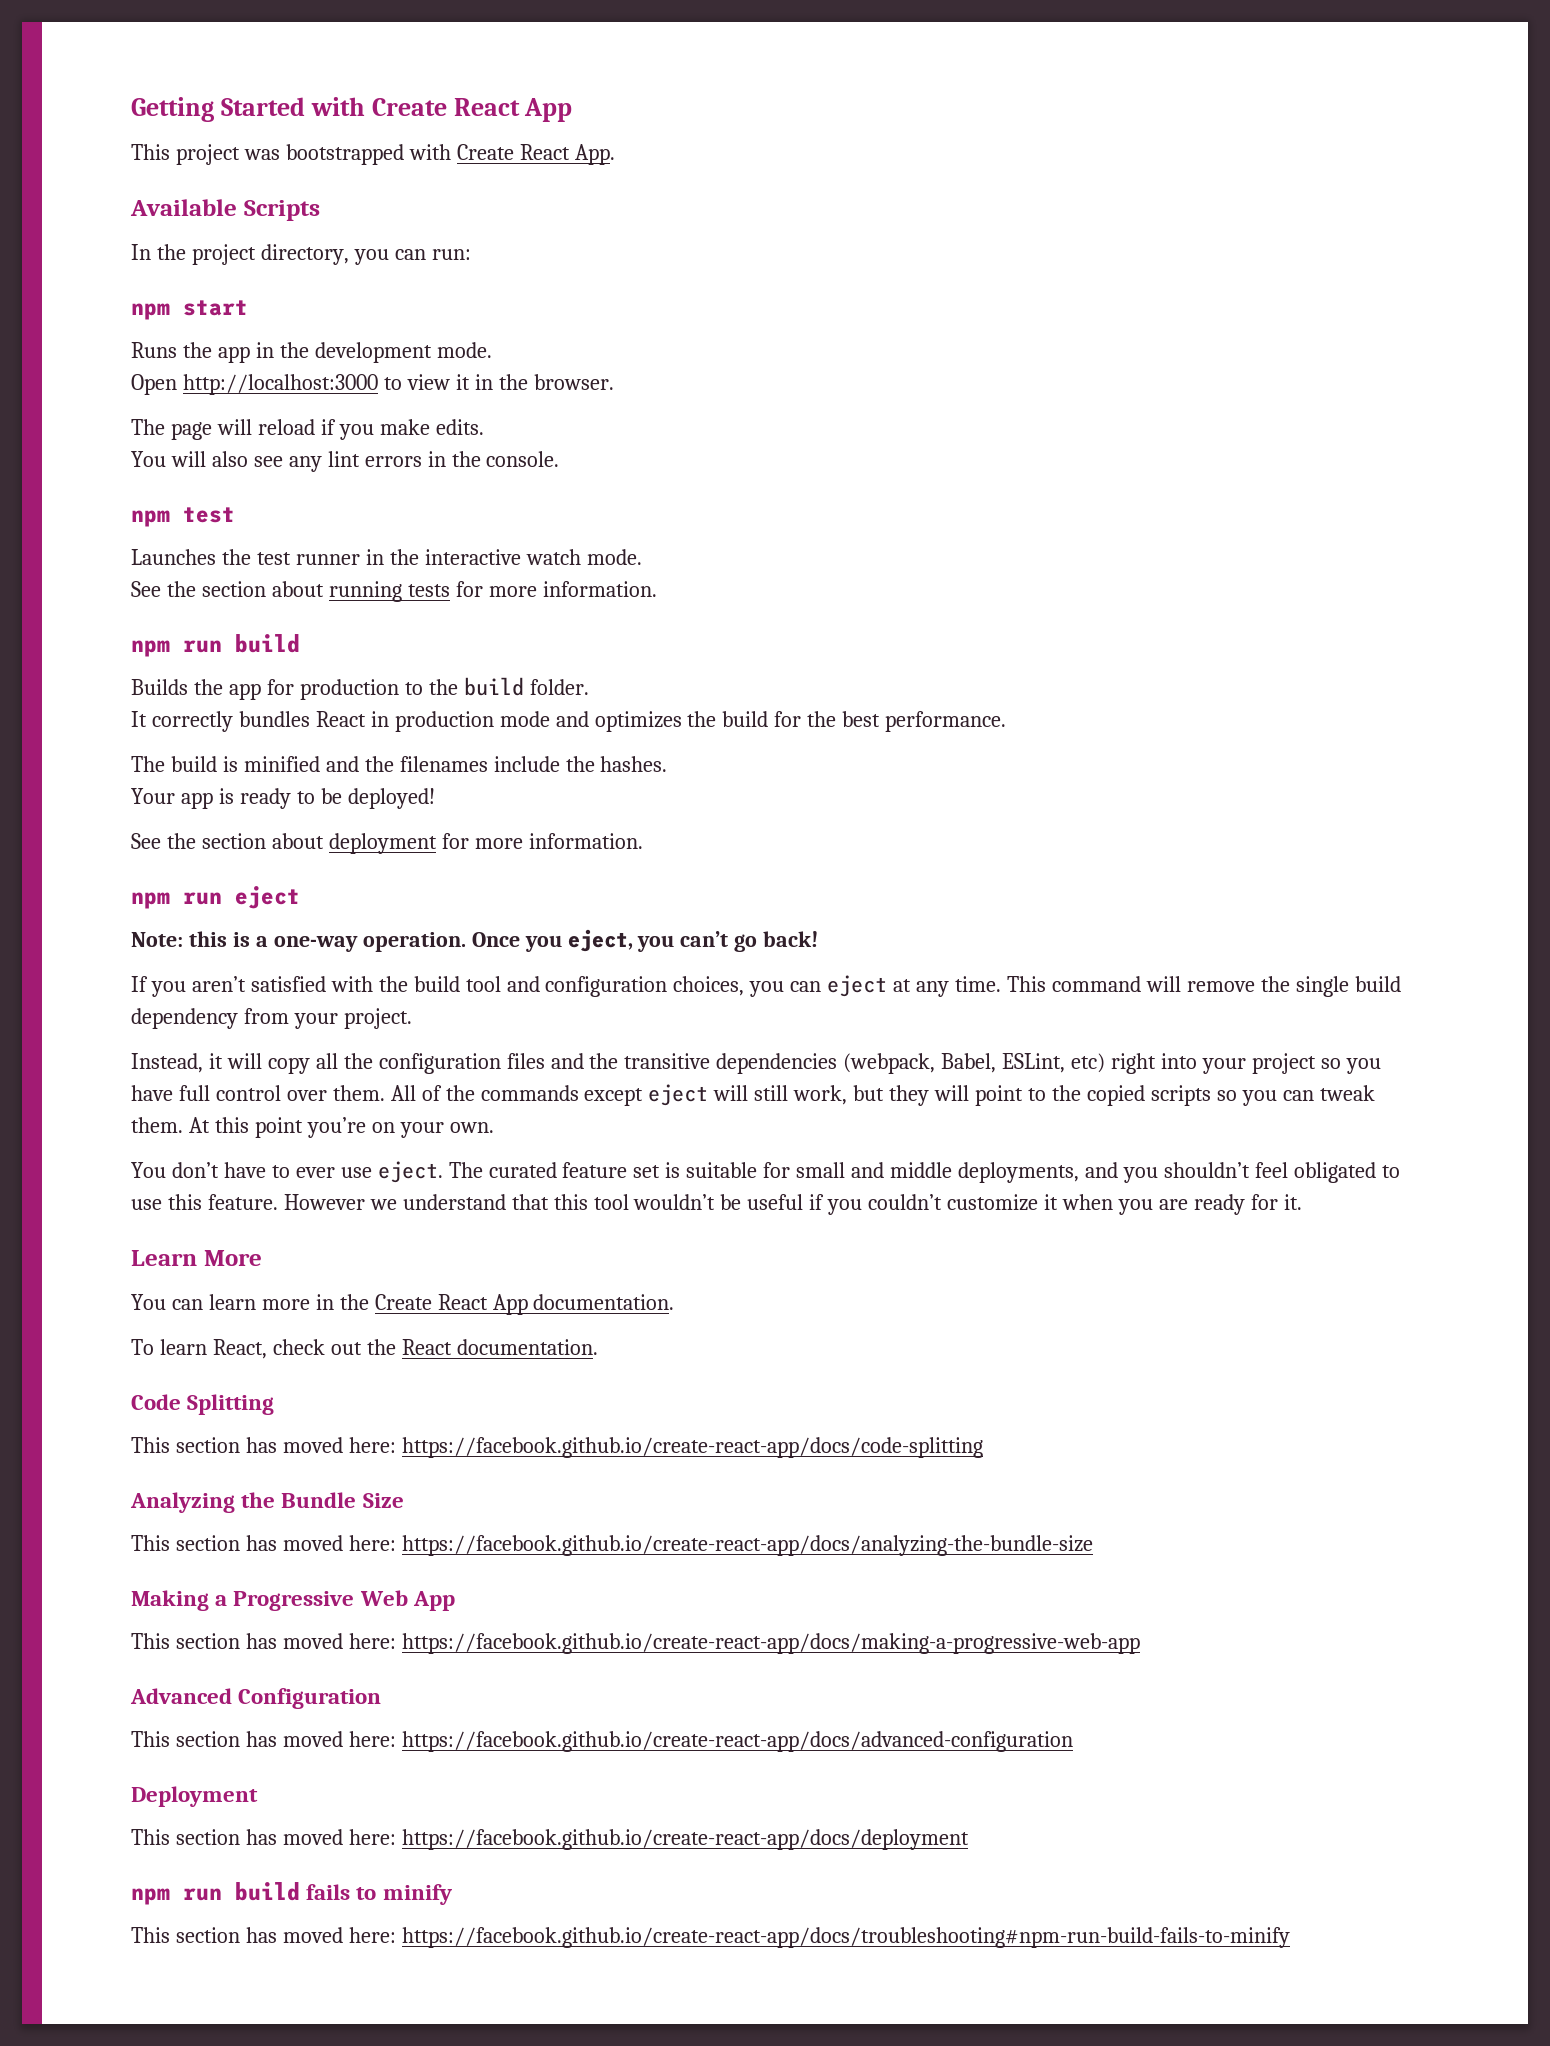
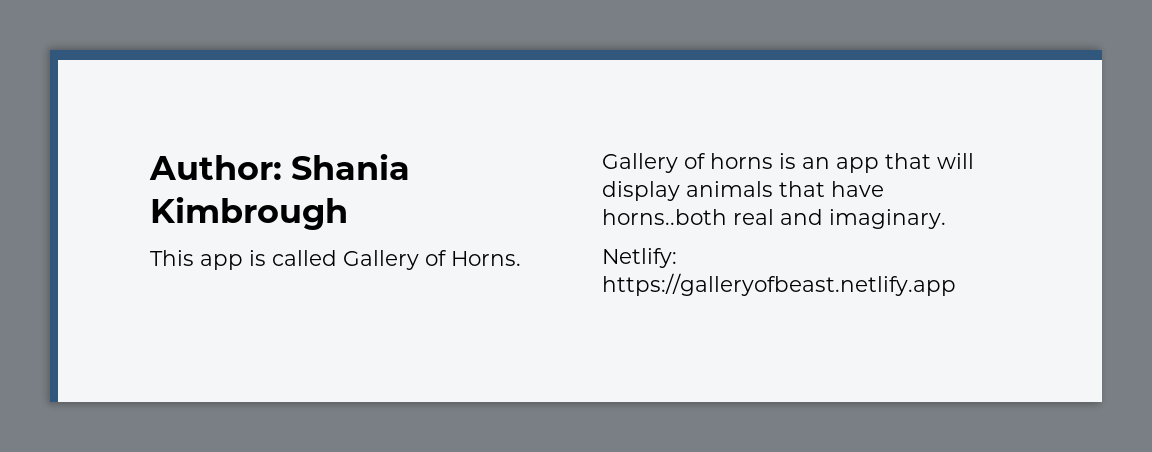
- Getting Started with Create React App
- This project was bootstrapped with Create React App.
- Available Scripts
- In the project directory, you can run:
- npm start
- Runs the app in the development mode.
- Open http://localhost:3000 to view it in the browser.
- The page will reload if you make edits.
- You will also see any lint errors in the console.
- npm test
- Launches the test runner in the interactive watch mode.
- See the section about running tests for more information.
- npm run build
- Builds the app for production to the build folder.
- It correctly bundles React in production mode and optimizes the build for the best performance.
- The build is minified and the filenames include the hashes.
- Your app is ready to be deployed!
- See the section about deployment for more information.
- npm run eject
- Note: this is a one-way operation. Once you eject, you can’t go back!
- If you aren’t satisfied with the build tool and configuration choices, you can eject at any time. This command will remove the single build dependency from your project.
- Instead, it will copy all the configuration files and the transitive dependencies (webpack, Babel, ESLint, etc) right into your project so you have full control over them. All of the commands except eject will still work, but they will point to the copied scripts so you can tweak them. At this point you’re on your own.
- You don’t have to ever use eject. The curated feature set is suitable for small and middle deployments, and you shouldn’t feel obligated to use this feature. However we understand that this tool wouldn’t be useful if you couldn’t customize it when you are ready for it.
- Learn More
- You can learn more in the Create React App documentation.
- To learn React, check out the React documentation.
- Code Splitting
- This section has moved here: https://facebook.github.io/create-react-app/docs/code-splitting
- Analyzing the Bundle Size
- This section has moved here: https://facebook.github.io/create-react-app/docs/analyzing-the-bundle-size
- Making a Progressive Web App
- This section has moved here: https://facebook.github.io/create-react-app/docs/making-a-progressive-web-app
- Advanced Configuration
- This section has moved here: https://facebook.github.io/create-react-app/docs/advanced-configuration
- Deployment
- This section has moved here: https://facebook.github.io/create-react-app/docs/deployment
- npm run build fails to minify
- This section has moved here: https://facebook.github.io/create-react-app/docs/troubleshooting#npm-run-build-fails-to-minify
+ Author: Shania Kimbrough
+ This app is called Gallery of Horns. Gallery of horns is an app that will display animals that have horns..both real and imaginary.
+ Netlify: https://galleryofbeast.netlify.app

